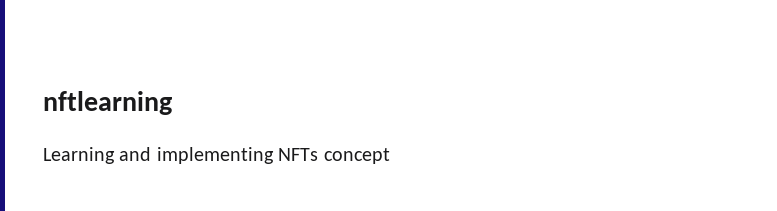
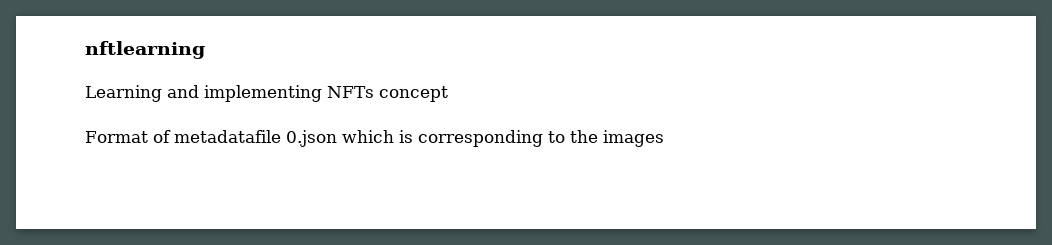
+ Format of metadatafile 0.json which is corresponding to the images

